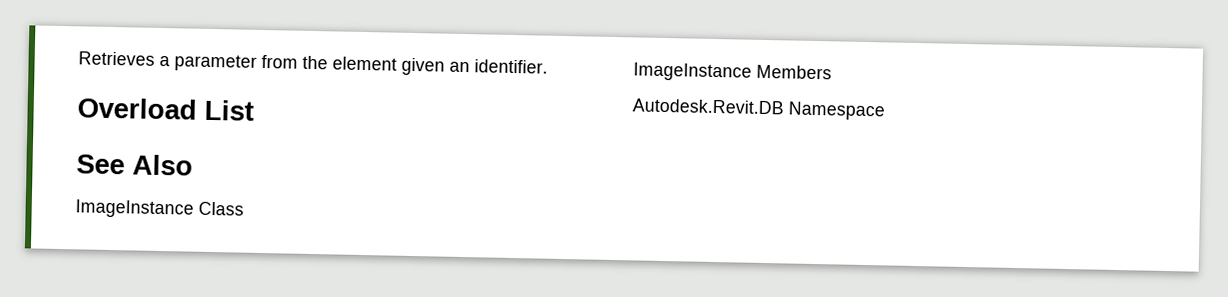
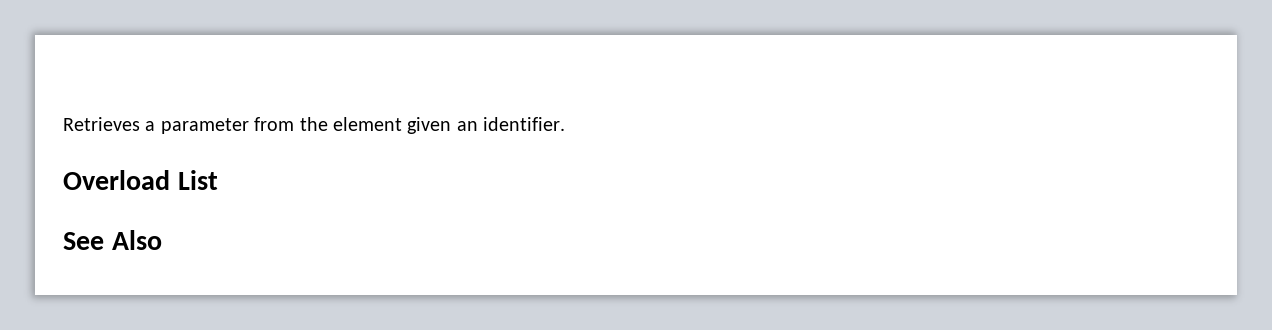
- ImageInstance Class
- ImageInstance Members
- Autodesk.Revit.DB Namespace

